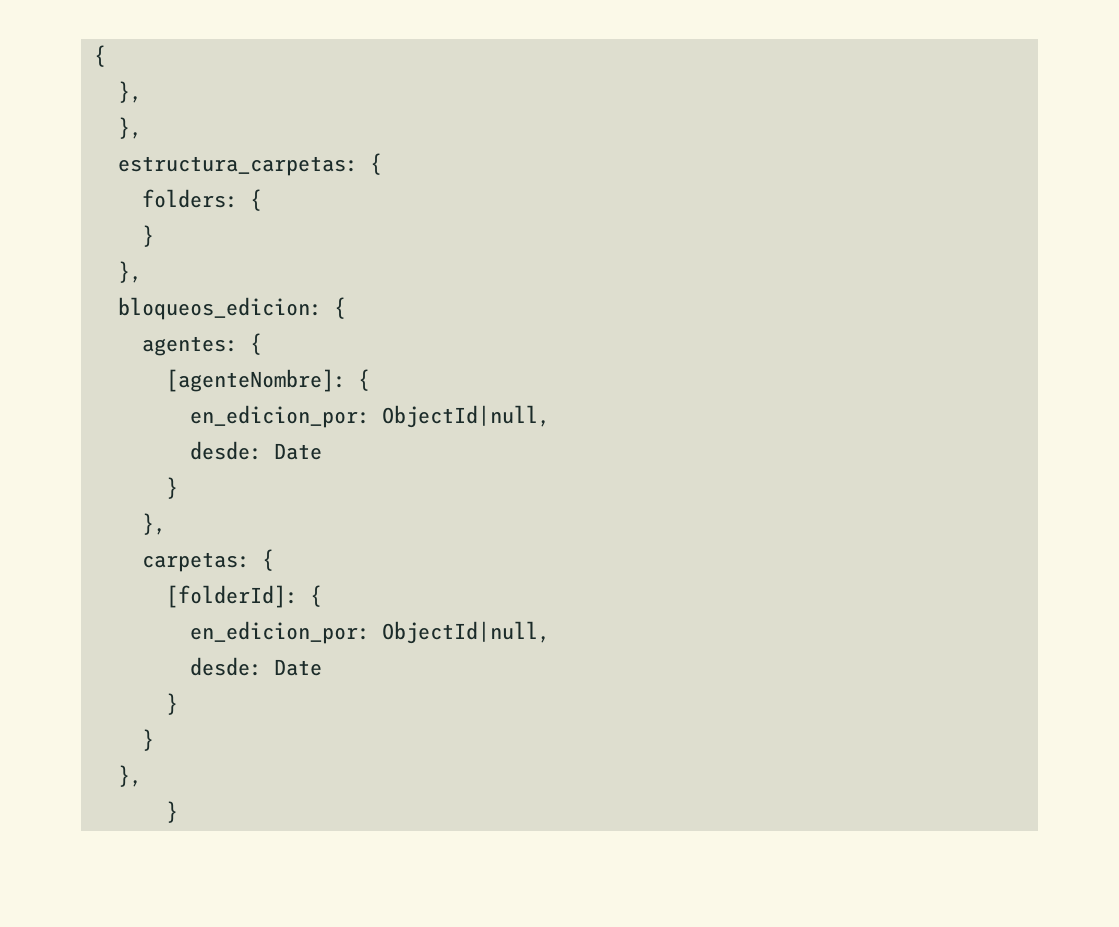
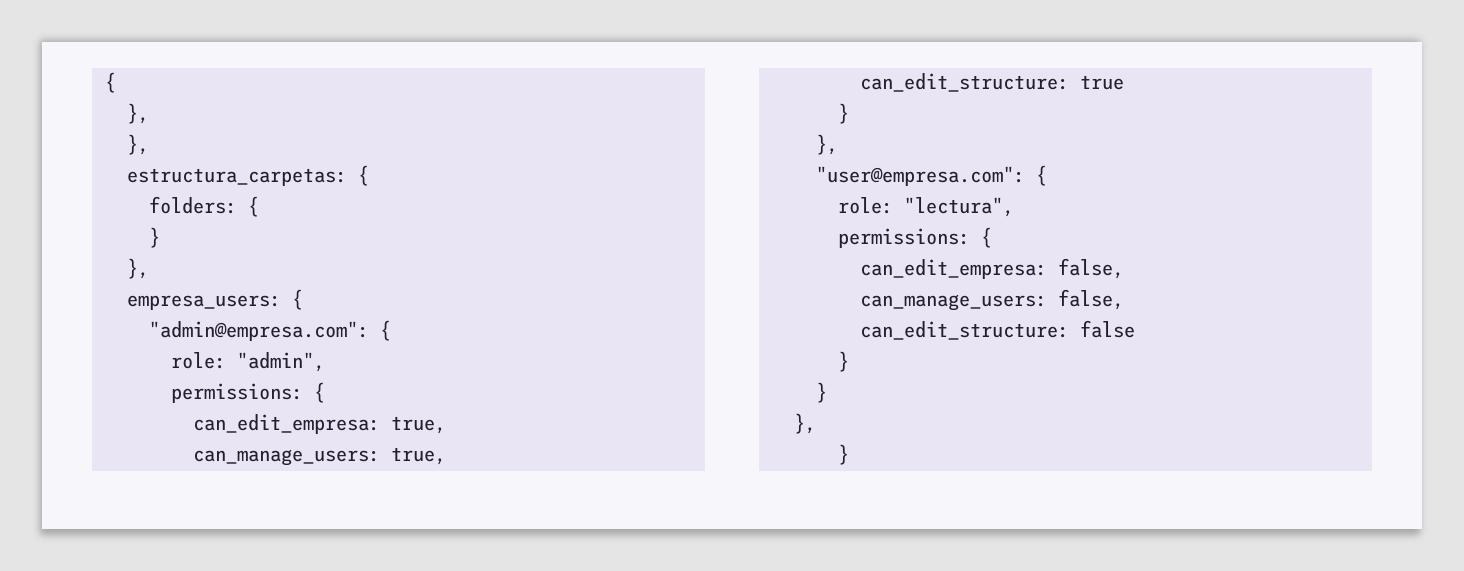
- bloqueos_edicion: {
- agentes: {
- [agenteNombre]: {
- en_edicion_por: ObjectId|null,
- desde: Date
+ empresa_users: {
+ "admin@empresa.com": {
+ role: "admin",
+ permissions: {
+ can_edit_empresa: true,
+ can_manage_users: true,
+ can_edit_structure: true
  }
  },
- carpetas: {
- [folderId]: {
- en_edicion_por: ObjectId|null,
- desde: Date
+ "user@empresa.com": {
+ role: "lectura",
+ permissions: {
+ can_edit_empresa: false,
+ can_manage_users: false,
+ can_edit_structure: false

